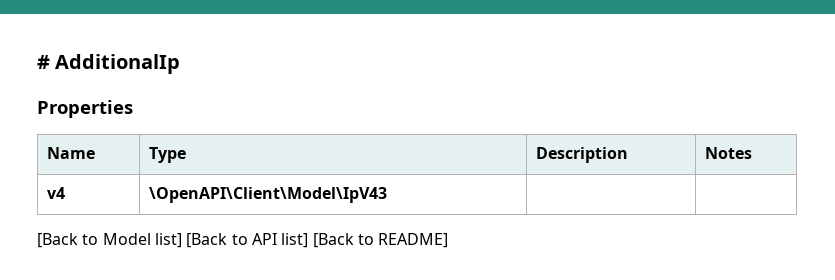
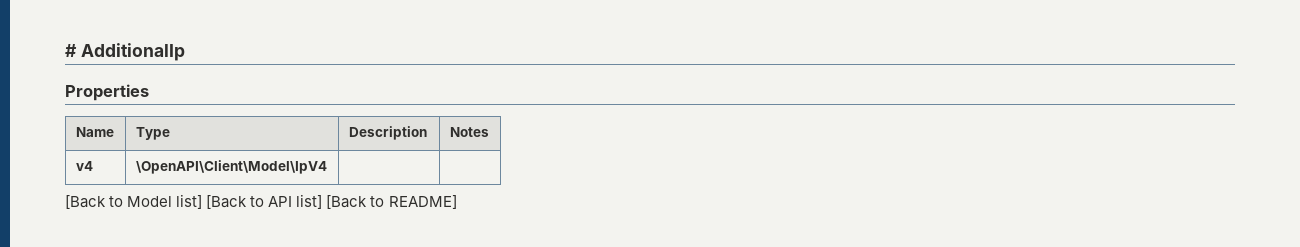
- v4 | \OpenAPI\Client\Model\IpV43 | |
+ v4 | \OpenAPI\Client\Model\IpV4 | |

